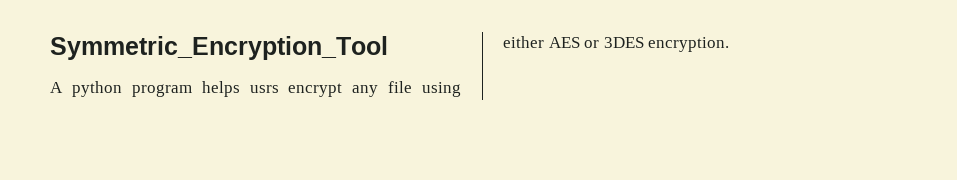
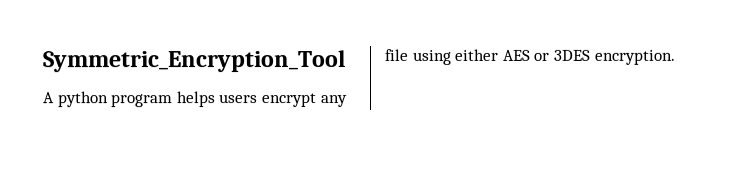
- A python program helps usrs encrypt any file using either AES or 3DES encryption.
+ A python program helps users encrypt any file using either AES or 3DES encryption.

